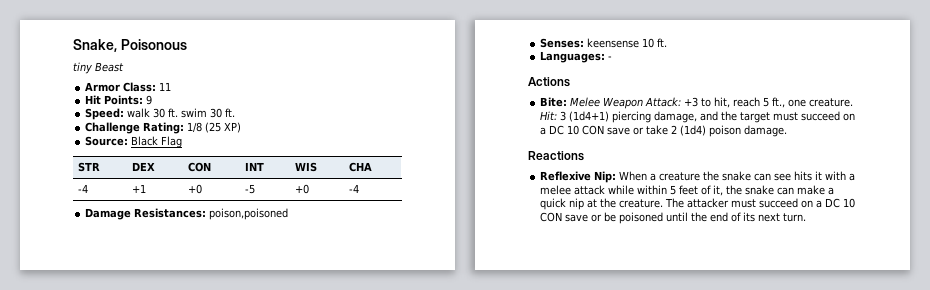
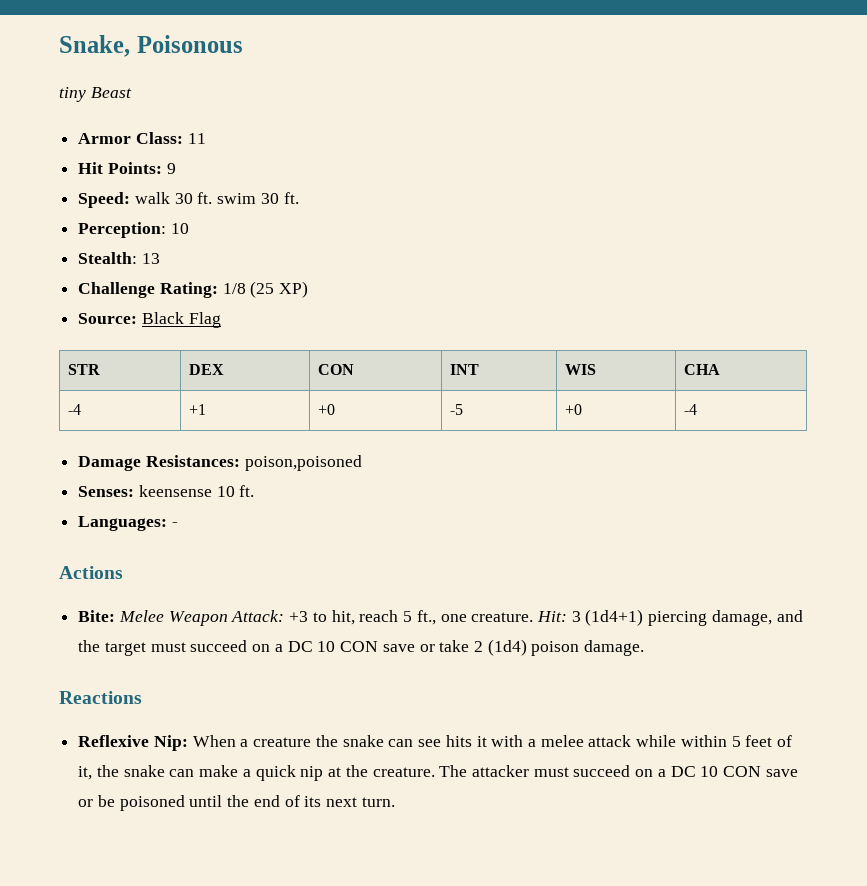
+ Perception: 10
+ Stealth: 13

